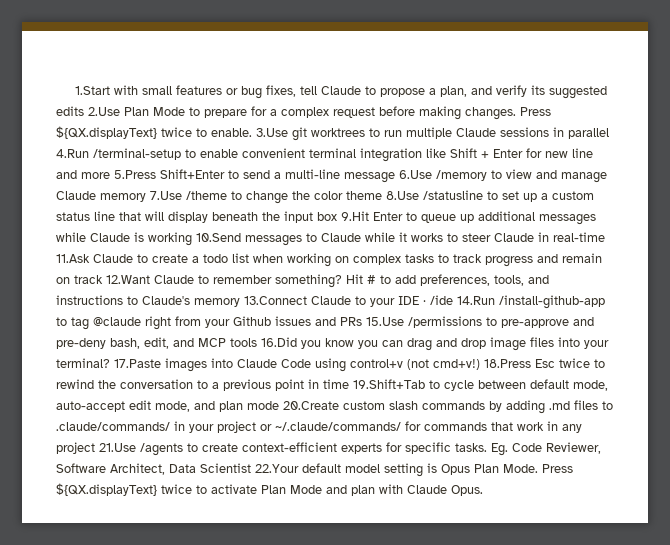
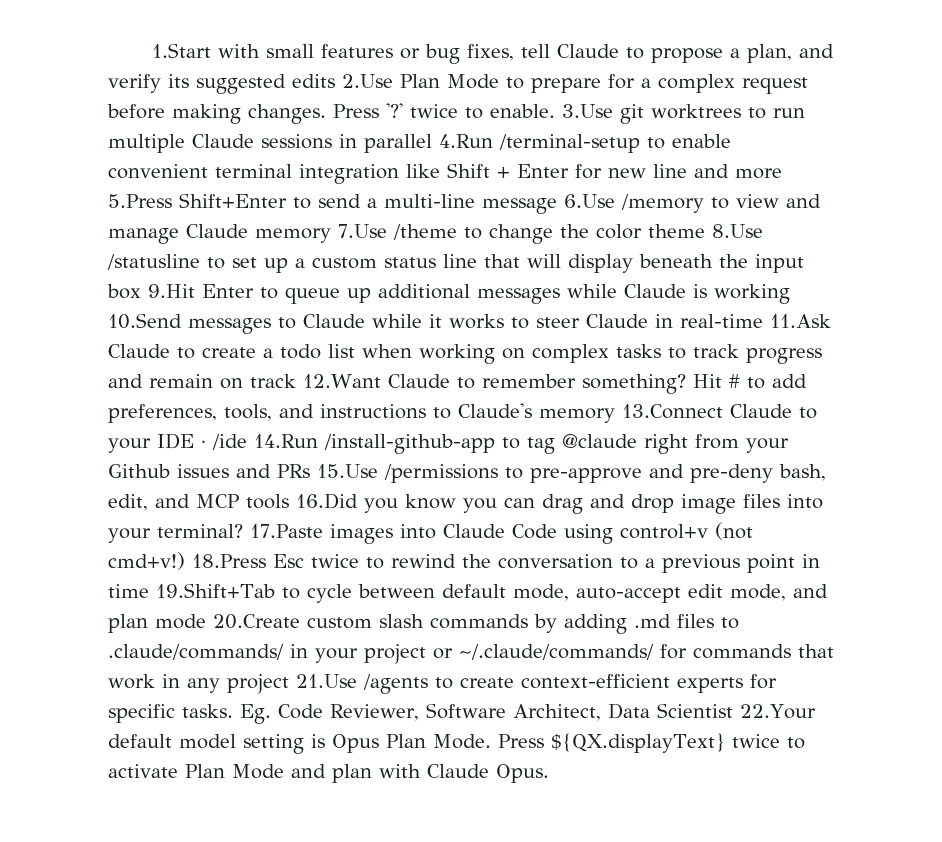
- Press ${QX.displayText} twice to enable.
+ Press '?' twice to enable.

